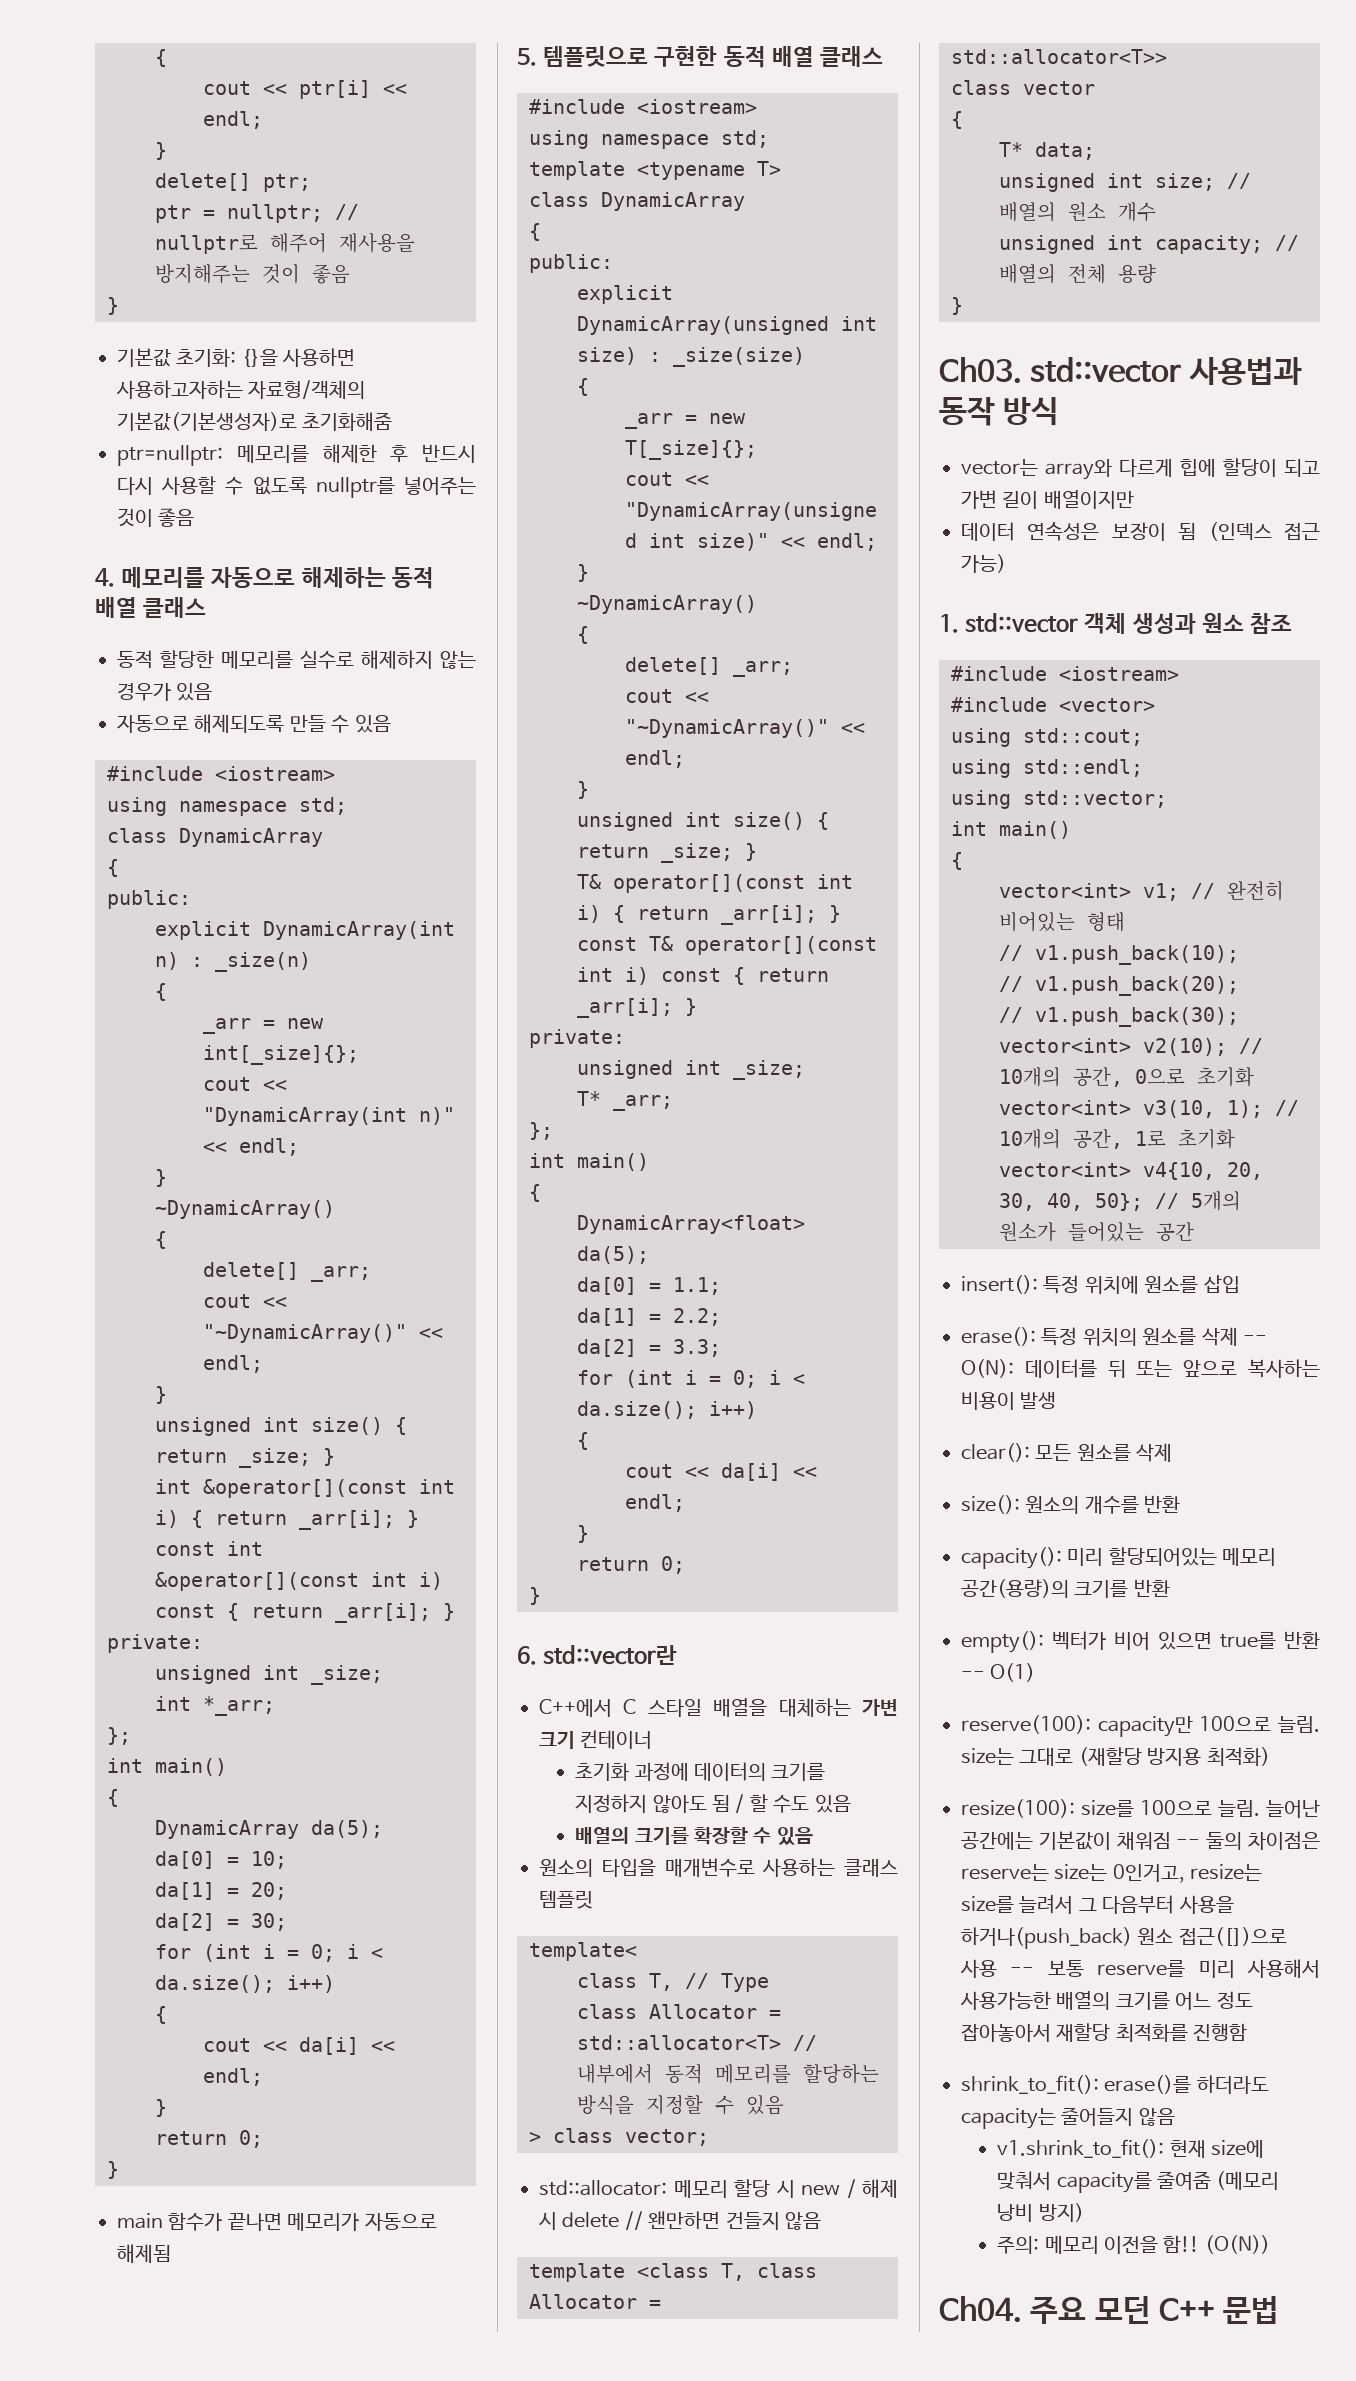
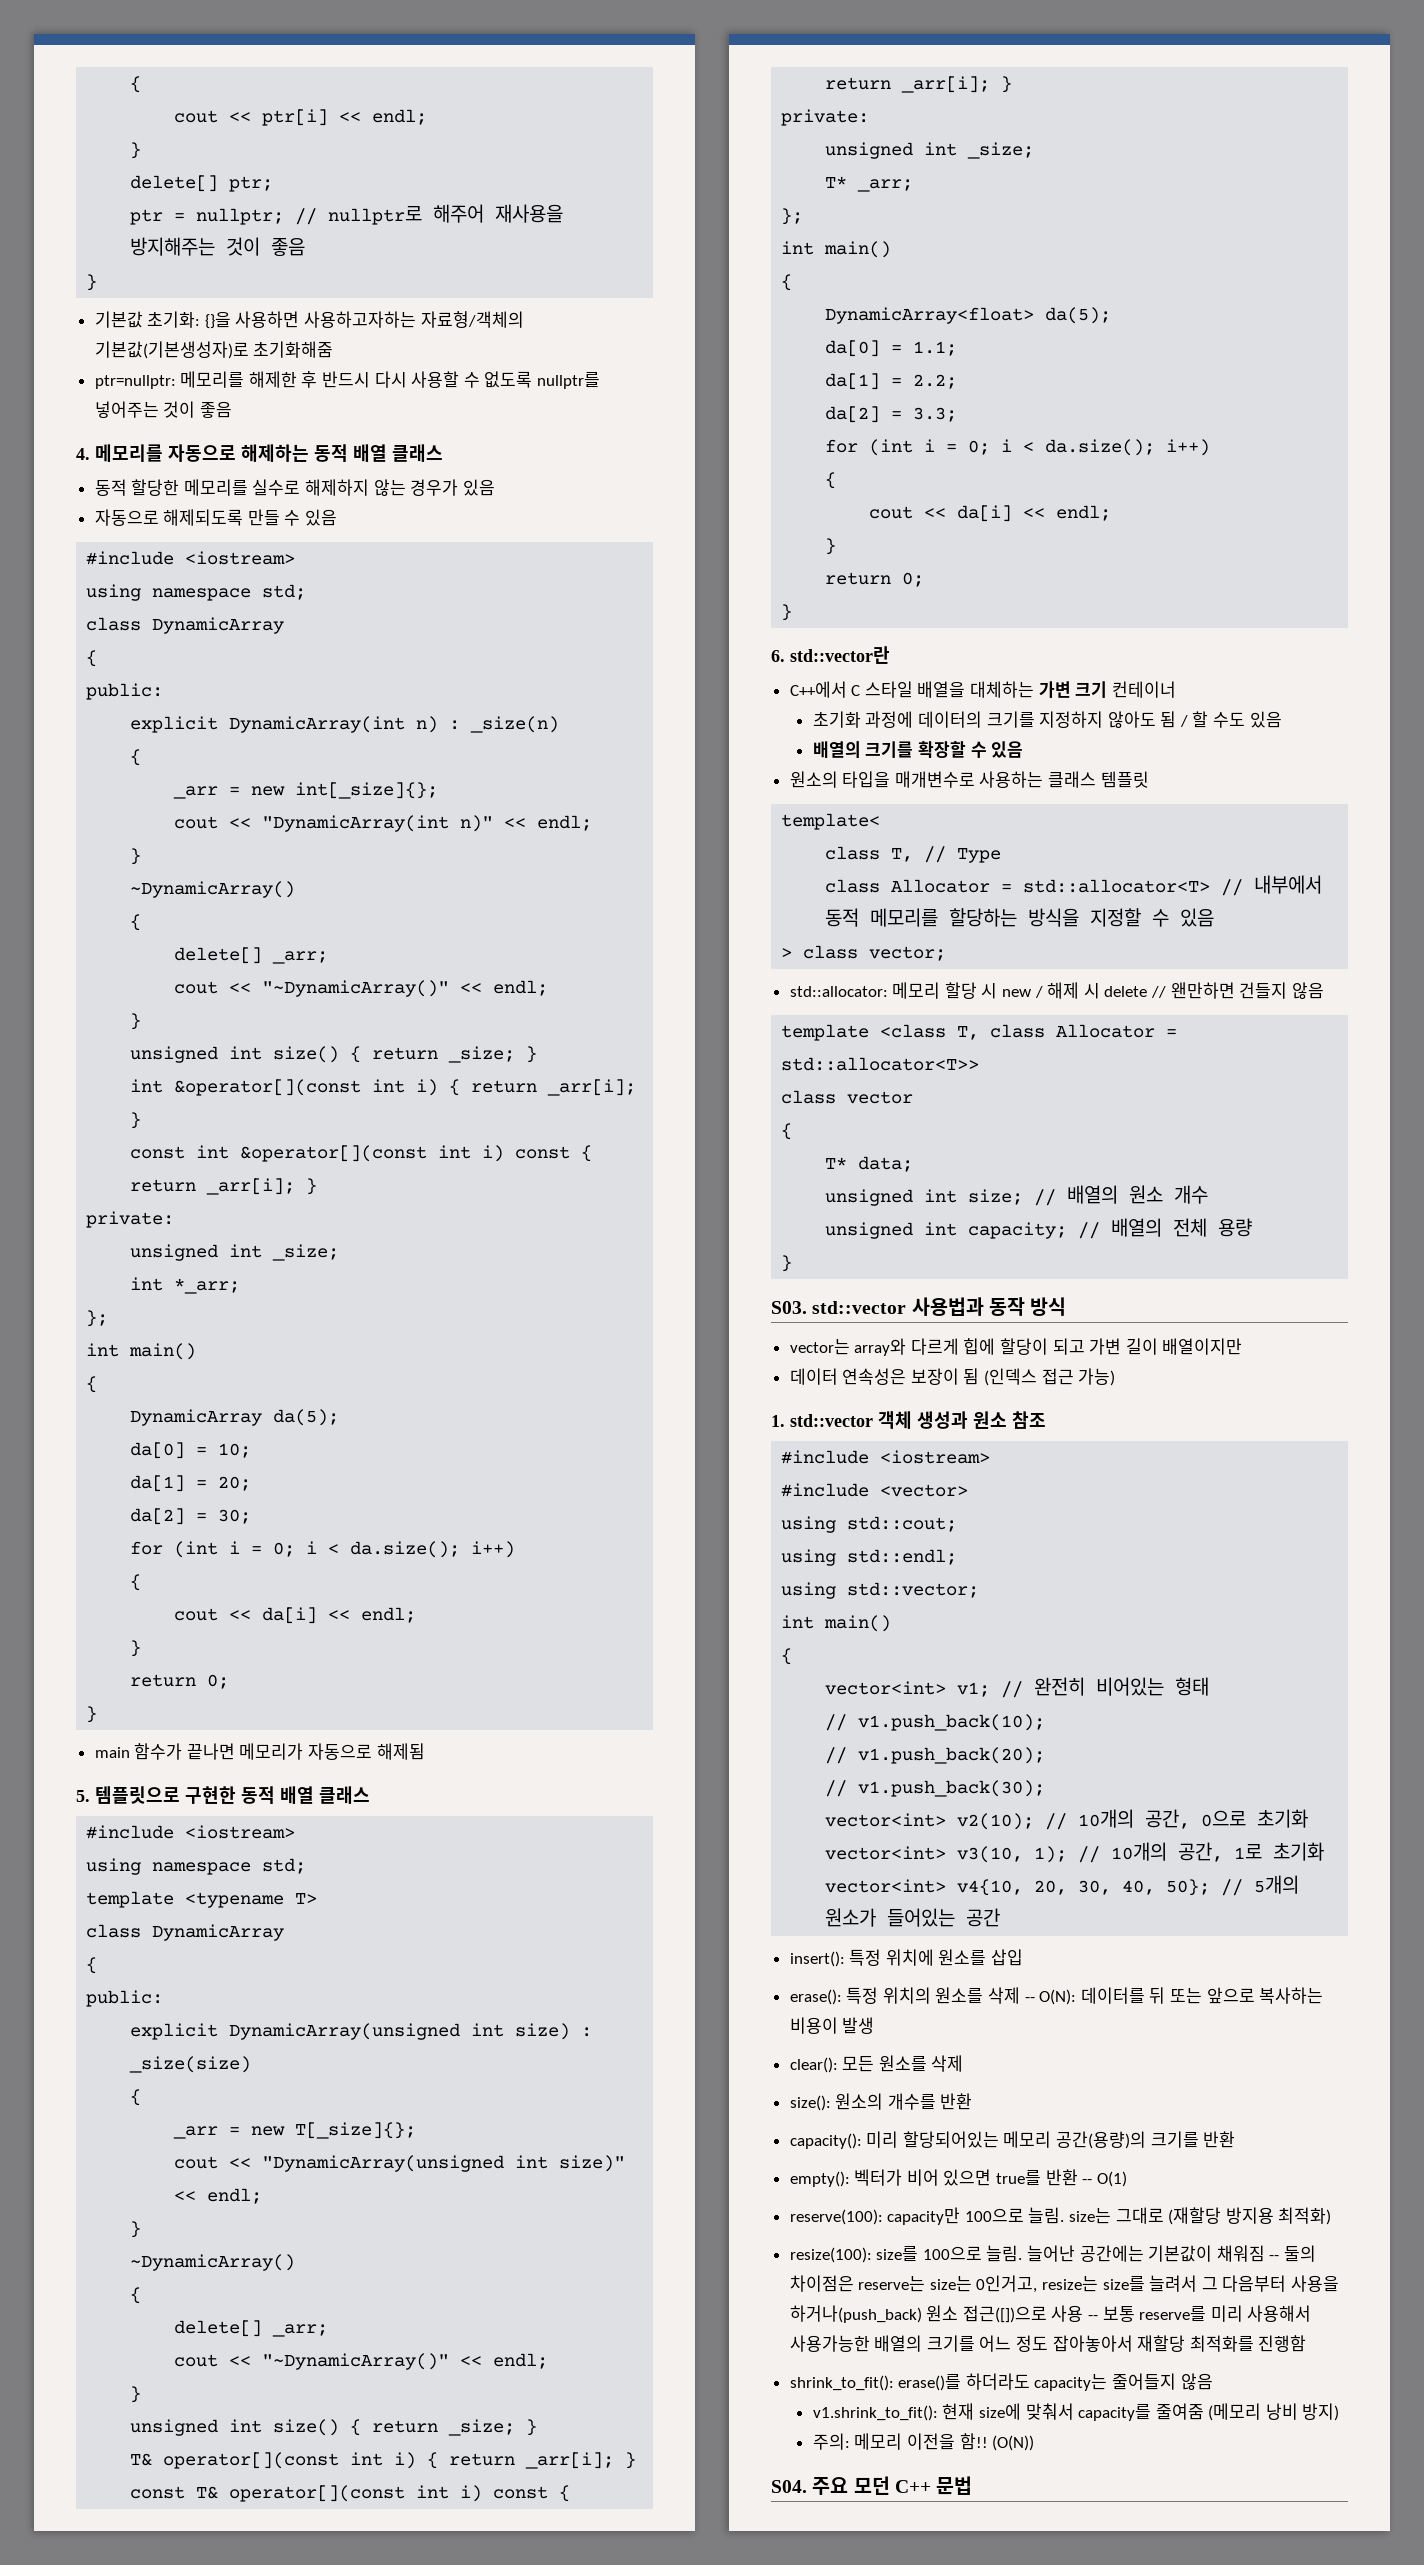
- Ch03. std::vector 사용법과 동작 방식
+ S03. std::vector 사용법과 동작 방식
- Ch04. 주요 모던 C++ 문법
+ S04. 주요 모던 C++ 문법

